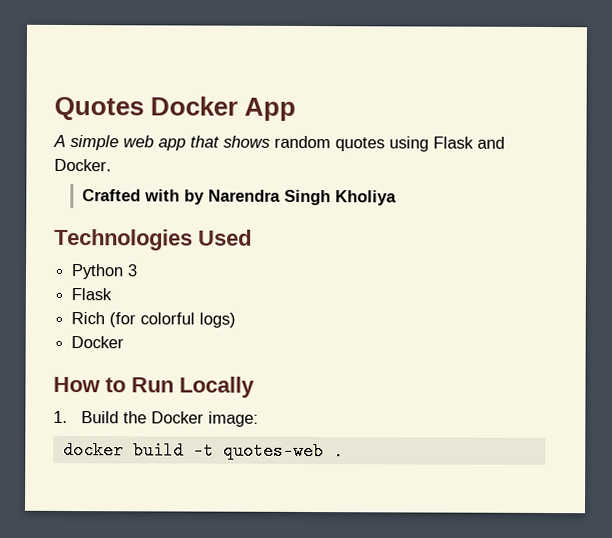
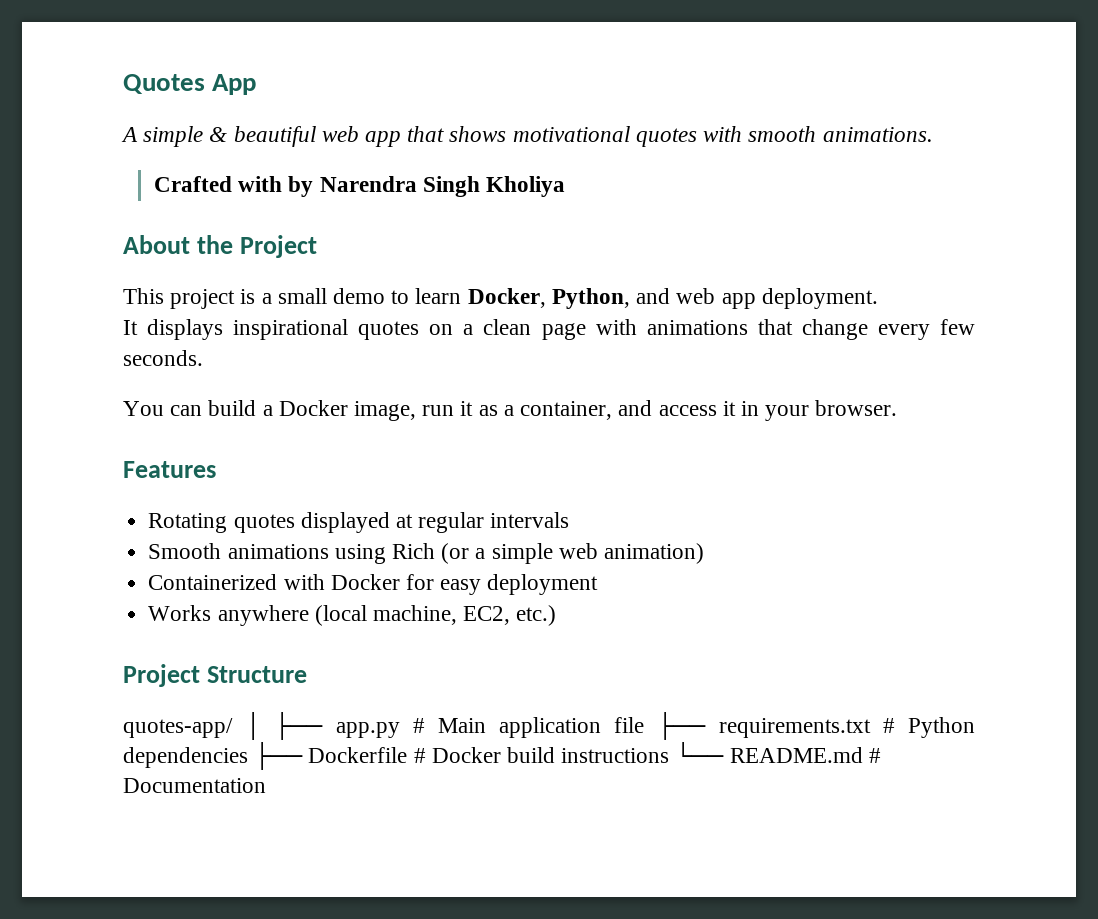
- Quotes Docker App
+ Quotes App
- A simple web app that shows random quotes using Flask and Docker.
+ A simple & beautiful web app that shows motivational quotes with smooth animations.
- Technologies Used
- Python 3
- Flask
- Rich (for colorful logs)
- Docker
- How to Run Locally
- 1. Build the Docker image:
- docker build -t quotes-web .
+ About the Project
+ This project is a small demo to learn Docker, Python, and web app deployment.
+ It displays inspirational quotes on a clean page with animations that change every few seconds.
+ You can build a Docker image, run it as a container, and access it in your browser.
+ Features
+ Rotating quotes displayed at regular intervals
+ Smooth animations using Rich (or a simple web animation)
+ Containerized with Docker for easy deployment
+ Works anywhere (local machine, EC2, etc.)
+ Project Structure
+ quotes-app/ │ ├── app.py # Main application file ├── requirements.txt # Python dependencies ├── Dockerfile # Docker build instructions └── README.md # Documentation

